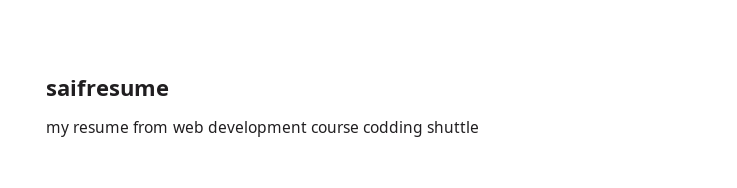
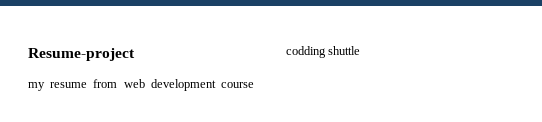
- saifresume
+ Resume-project

